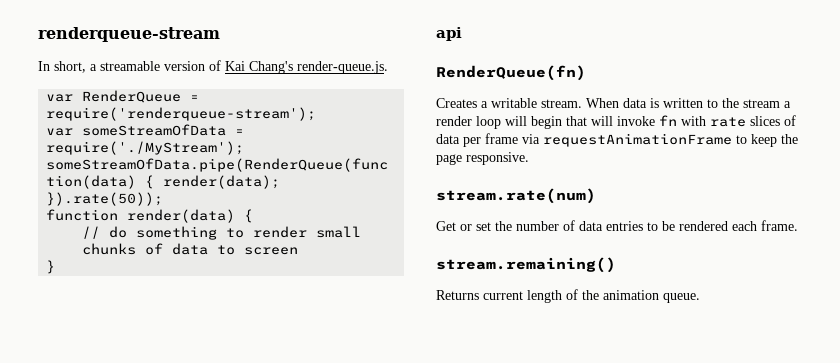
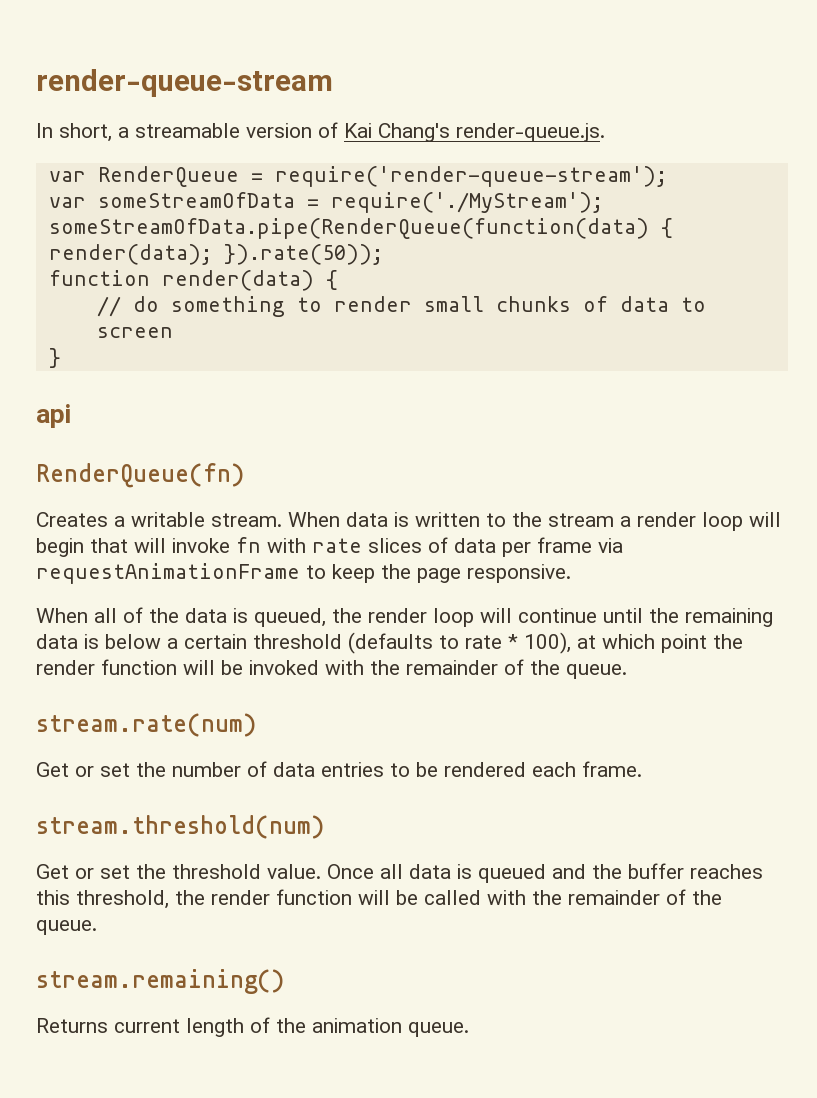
- renderqueue-stream
+ render-queue-stream
- var RenderQueue = require('renderqueue-stream');
+ var RenderQueue = require('render-queue-stream');
+ When all of the data is queued, the render loop will continue until the remaining data is below a certain threshold (defaults to rate * 100), at which point the render function will be invoked with the remainder of the queue.
+ stream.threshold(num)
+ Get or set the threshold value. Once all data is queued and the buffer reaches this threshold, the render function will be called with the remainder of the queue.

